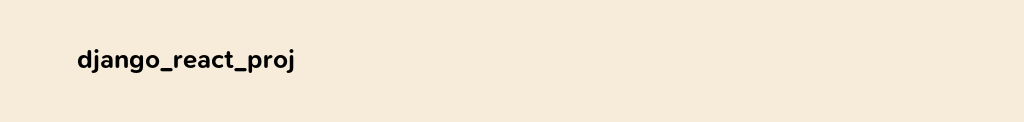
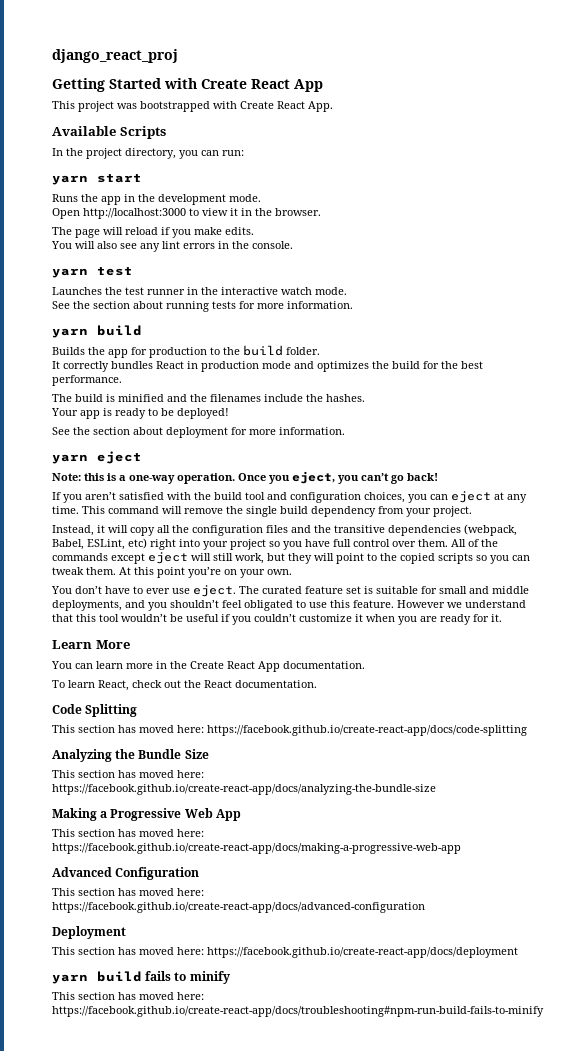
+ Getting Started with Create React App
+ This project was bootstrapped with Create React App.
+ Available Scripts
+ In the project directory, you can run:
+ yarn start
+ Runs the app in the development mode.
+ Open http://localhost:3000 to view it in the browser.
+ The page will reload if you make edits.
+ You will also see any lint errors in the console.
+ yarn test
+ Launches the test runner in the interactive watch mode.
+ See the section about running tests for more information.
+ yarn build
+ Builds the app for production to the build folder.
+ It correctly bundles React in production mode and optimizes the build for the best performance.
+ The build is minified and the filenames include the hashes.
+ Your app is ready to be deployed!
+ See the section about deployment for more information.
+ yarn eject
+ Note: this is a one-way operation. Once you eject, you can’t go back!
+ If you aren’t satisfied with the build tool and configuration choices, you can eject at any time. This command will remove the single build dependency from your project.
+ Instead, it will copy all the configuration files and the transitive dependencies (webpack, Babel, ESLint, etc) right into your project so you have full control over them. All of the commands except eject will still work, but they will point to the copied scripts so you can tweak them. At this point you’re on your own.
+ You don’t have to ever use eject. The curated feature set is suitable for small and middle deployments, and you shouldn’t feel obligated to use this feature. However we understand that this tool wouldn’t be useful if you couldn’t customize it when you are ready for it.
+ Learn More
+ You can learn more in the Create React App documentation.
+ To learn React, check out the React documentation.
+ Code Splitting
+ This section has moved here: https://facebook.github.io/create-react-app/docs/code-splitting
+ Analyzing the Bundle Size
+ This section has moved here: https://facebook.github.io/create-react-app/docs/analyzing-the-bundle-size
+ Making a Progressive Web App
+ This section has moved here: https://facebook.github.io/create-react-app/docs/making-a-progressive-web-app
+ Advanced Configuration
+ This section has moved here: https://facebook.github.io/create-react-app/docs/advanced-configuration
+ Deployment
+ This section has moved here: https://facebook.github.io/create-react-app/docs/deployment
+ yarn build fails to minify
+ This section has moved here: https://facebook.github.io/create-react-app/docs/troubleshooting#npm-run-build-fails-to-minify

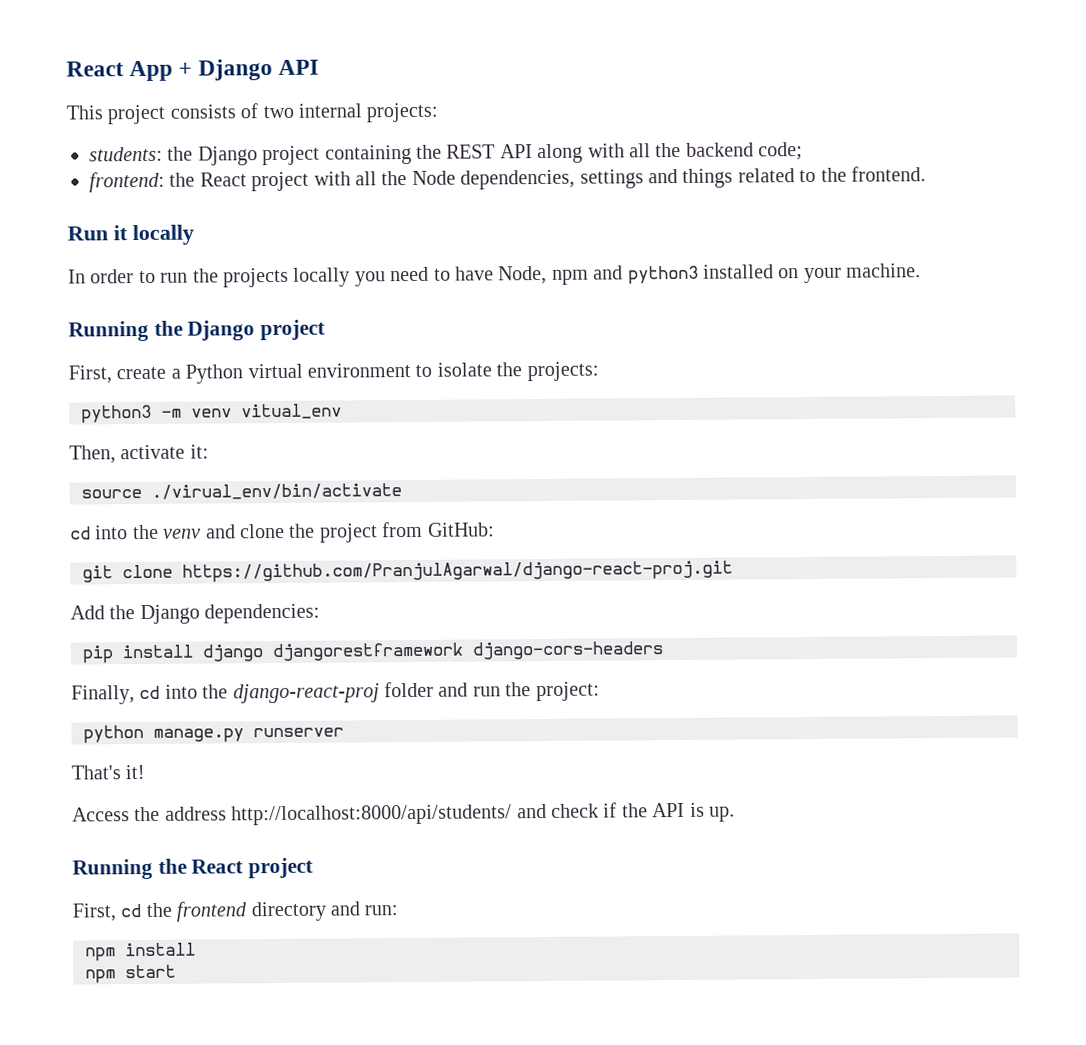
- django_react_proj
- Getting Started with Create React App
+ React App + Django API
- This project was bootstrapped with Create React App.
- Available Scripts
- In the project directory, you can run:
- yarn start
- Runs the app in the development mode.
- Open http://localhost:3000 to view it in the browser.
- The page will reload if you make edits.
- You will also see any lint errors in the console.
- yarn test
- Launches the test runner in the interactive watch mode.
- See the section about running tests for more information.
- yarn build
- Builds the app for production to the build folder.
- It correctly bundles React in production mode and optimizes the build for the best performance.
- The build is minified and the filenames include the hashes.
- Your app is ready to be deployed!
- See the section about deployment for more information.
- yarn eject
- Note: this is a one-way operation. Once you eject, you can’t go back!
- If you aren’t satisfied with the build tool and configuration choices, you can eject at any time. This command will remove the single build dependency from your project.
- Instead, it will copy all the configuration files and the transitive dependencies (webpack, Babel, ESLint, etc) right into your project so you have full control over them. All of the commands except eject will still work, but they will point to the copied scripts so you can tweak them. At this point you’re on your own.
- You don’t have to ever use eject. The curated feature set is suitable for small and middle deployments, and you shouldn’t feel obligated to use this feature. However we understand that this tool wouldn’t be useful if you couldn’t customize it when you are ready for it.
- Learn More
- You can learn more in the Create React App documentation.
- To learn React, check out the React documentation.
- Code Splitting
- This section has moved here: https://facebook.github.io/create-react-app/docs/code-splitting
- Analyzing the Bundle Size
- This section has moved here: https://facebook.github.io/create-react-app/docs/analyzing-the-bundle-size
- Making a Progressive Web App
- This section has moved here: https://facebook.github.io/create-react-app/docs/making-a-progressive-web-app
- Advanced Configuration
- This section has moved here: https://facebook.github.io/create-react-app/docs/advanced-configuration
- Deployment
- This section has moved here: https://facebook.github.io/create-react-app/docs/deployment
- yarn build fails to minify
- This section has moved here: https://facebook.github.io/create-react-app/docs/troubleshooting#npm-run-build-fails-to-minify
+ This project consists of two internal projects:
+ students: the Django project containing the REST API along with all the backend code;
+ frontend: the React project with all the Node dependencies, settings and things related to the frontend.
+ Run it locally
+ In order to run the projects locally you need to have Node, npm and python3 installed on your machine.
+ Running the Django project
+ First, create a Python virtual environment to isolate the projects:
+ python3 -m venv vitual_env
+ Then, activate it:
+ source ./virual_env/bin/activate
+ cd into the venv and clone the project from GitHub:
+ git clone https://github.com/PranjulAgarwal/django-react-proj.git
+ Add the Django dependencies:
+ pip install django djangorestframework django-cors-headers
+ Finally, cd into the django-react-proj folder and run the project:
+ python manage.py runserver
+ That's it!
+ Access the address http://localhost:8000/api/students/ and check if the API is up.
+ Running the React project
+ First, cd the frontend directory and run:
+ npm install
+ npm start

